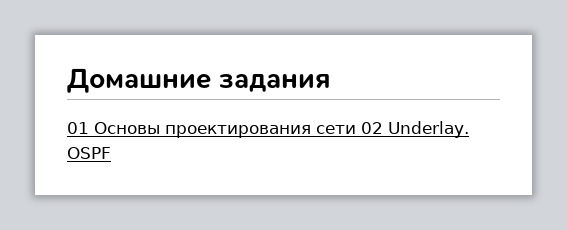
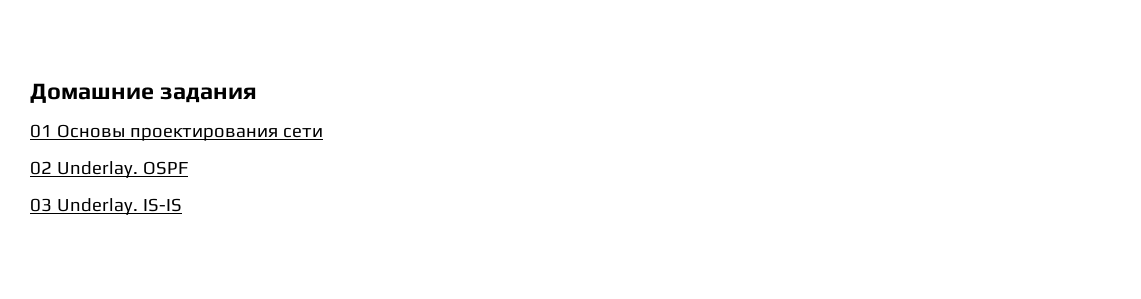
- 01 Основы проектирования сети 02 Underlay.
+ 01 Основы проектирования сети
+ 02 Underlay.
+ 03 Underlay. IS-IS

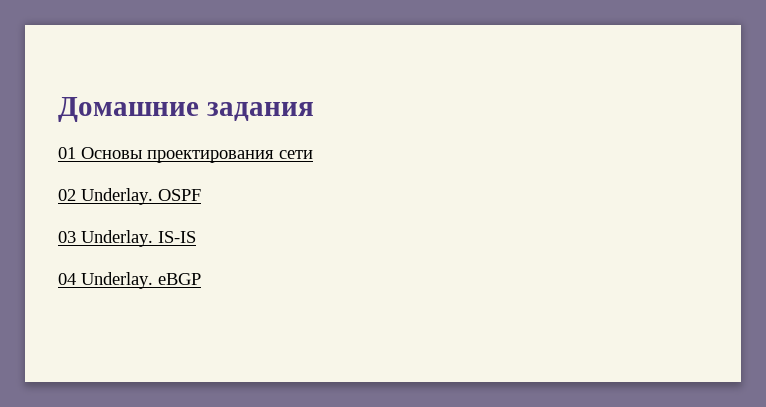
+ 04 Underlay. eBGP

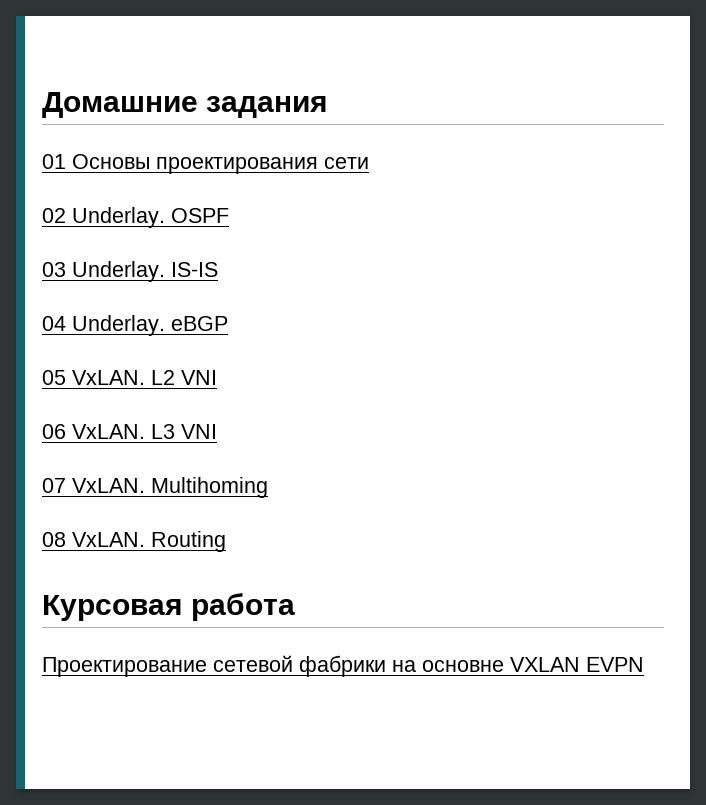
+ 05 VxLAN. L2 VNI
+ 06 VxLAN. L3 VNI
+ 07 VxLAN. Multihoming
+ 08 VxLAN. Routing
+ Курсовая работа
+ Проектирование сетевой фабрики на основне VXLAN EVPN

